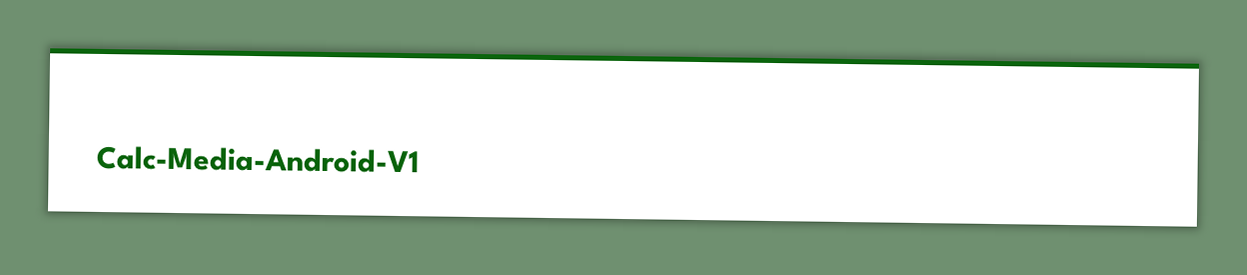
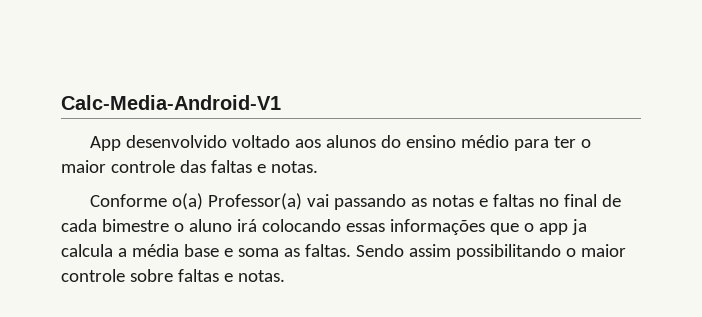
+ App desenvolvido voltado aos alunos do ensino médio para ter o maior controle das faltas e notas.
+ Conforme o(a) Professor(a) vai passando as notas e faltas no final de cada bimestre o aluno irá colocando essas informações que o app ja calcula a média base e soma as faltas. Sendo assim possibilitando o maior controle sobre faltas e notas.

